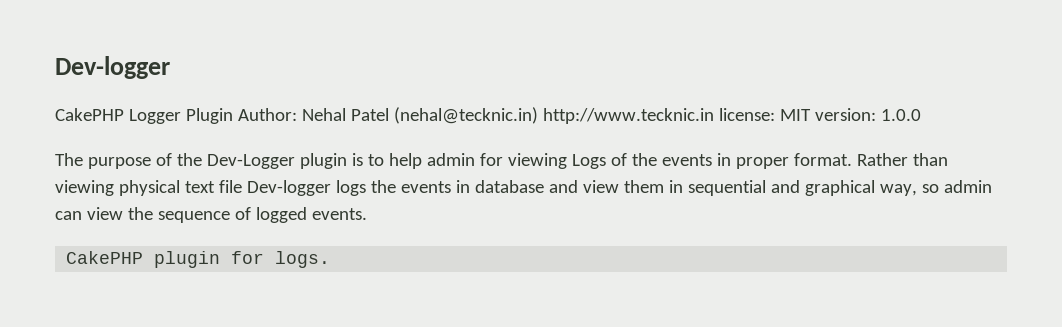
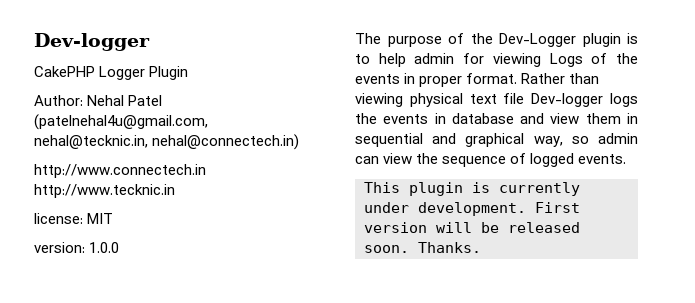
- CakePHP Logger Plugin Author: Nehal Patel (nehal@tecknic.in) http://www.tecknic.in license: MIT version: 1.0.0
+ CakePHP Logger Plugin
+ Author: Nehal Patel (patelnehal4u@gmail.com, nehal@tecknic.in, nehal@connectech.in)
+ http://www.connectech.in http://www.tecknic.in
+ license: MIT
+ version: 1.0.0
- CakePHP plugin for logs.
+ This plugin is currently under development. First version will be released soon. Thanks.

